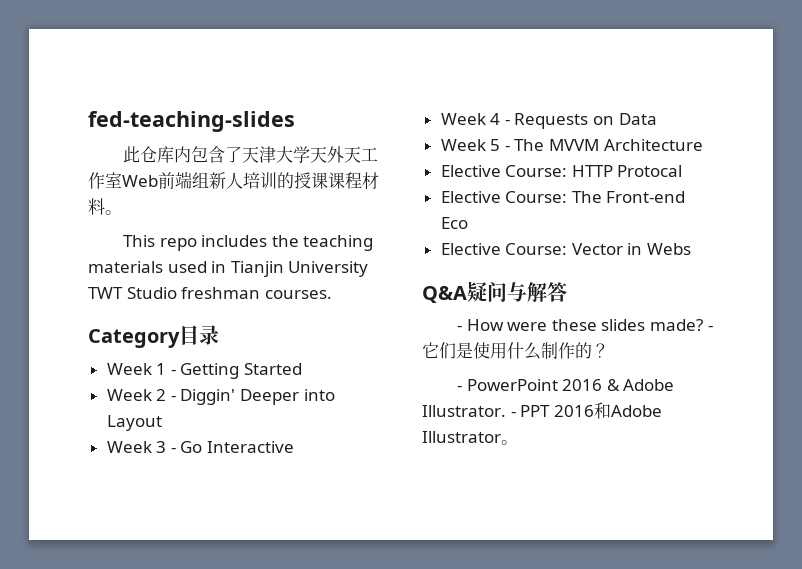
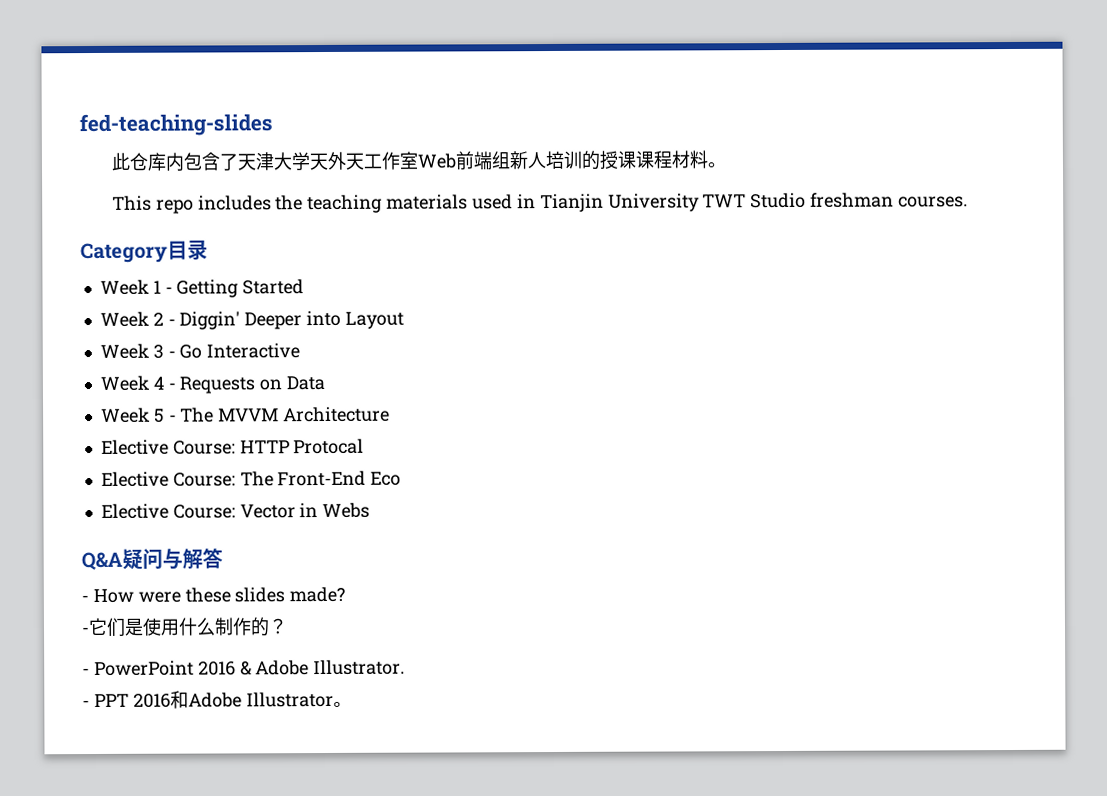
- Elective Course: The Front-end Eco
+ Elective Course: The Front-End Eco
- - How were these slides made? -它们是使用什么制作的？
+ - How were these slides made?
+ -它们是使用什么制作的？
- - PowerPoint 2016 & Adobe Illustrator. - PPT 2016和Adobe Illustrator。
+ - PowerPoint 2016 & Adobe Illustrator.
+ - PPT 2016和Adobe Illustrator。

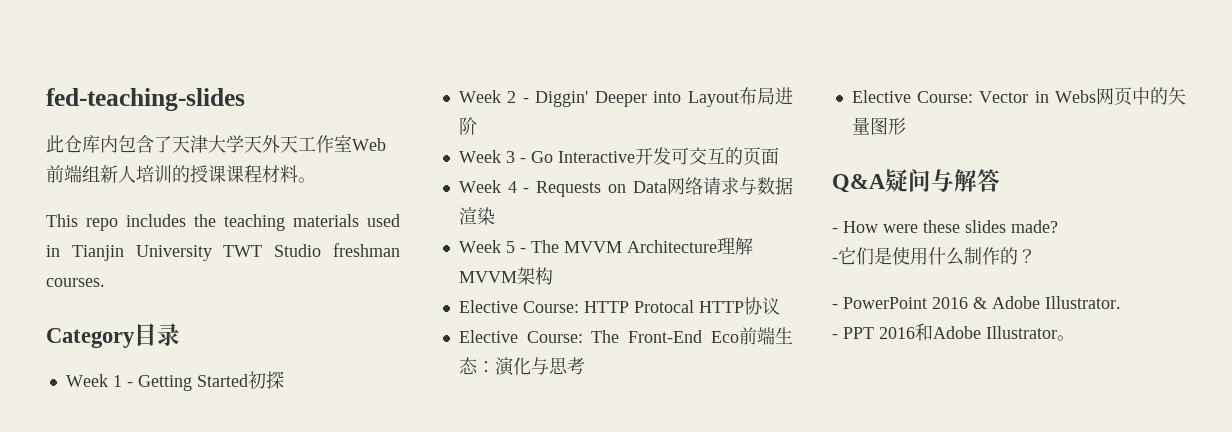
- Week 1 - Getting Started
+ Week 1 - Getting Started初探
- Week 2 - Diggin' Deeper into Layout
+ Week 2 - Diggin' Deeper into Layout布局进阶
- Week 3 - Go Interactive
+ Week 3 - Go Interactive开发可交互的页面
- Week 4 - Requests on Data
+ Week 4 - Requests on Data网络请求与数据渲染
- Week 5 - The MVVM Architecture
+ Week 5 - The MVVM Architecture理解MVVM架构
- Elective Course: HTTP Protocal
+ Elective Course: HTTP Protocal HTTP协议
- Elective Course: The Front-End Eco
+ Elective Course: The Front-End Eco前端生态：演化与思考
- Elective Course: Vector in Webs
+ Elective Course: Vector in Webs网页中的矢量图形

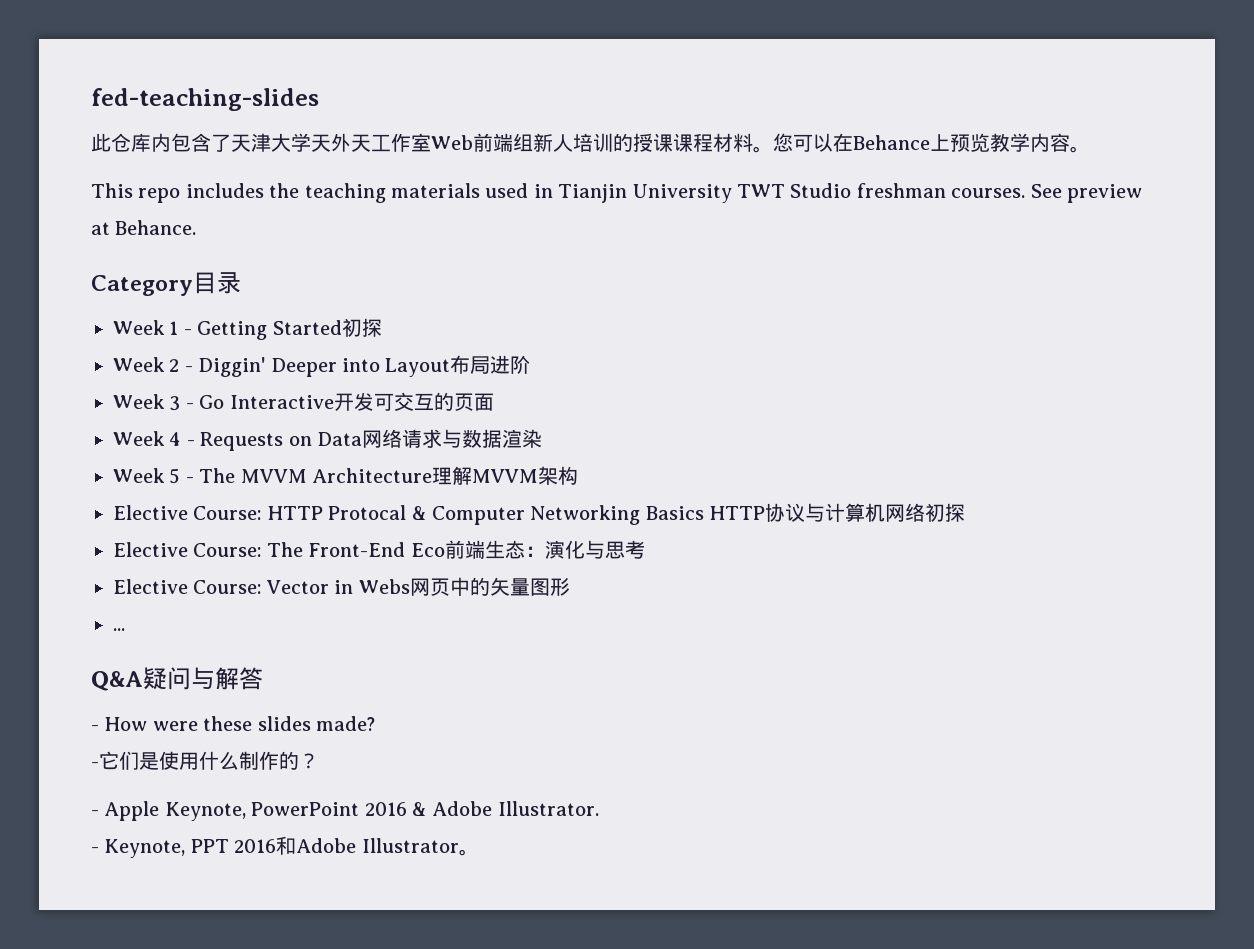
+ 您可以在Behance上预览教学内容。
+ See preview at Behance.
- Elective Course: HTTP Protocal HTTP协议
+ Elective Course: HTTP Protocal & Computer Networking Basics HTTP协议与计算机网络初探
+ ...
- - PowerPoint 2016 & Adobe Illustrator.
+ - Apple Keynote, PowerPoint 2016 & Adobe Illustrator.
- - PPT 2016和Adobe Illustrator。
+ - Keynote, PPT 2016和Adobe Illustrator。

